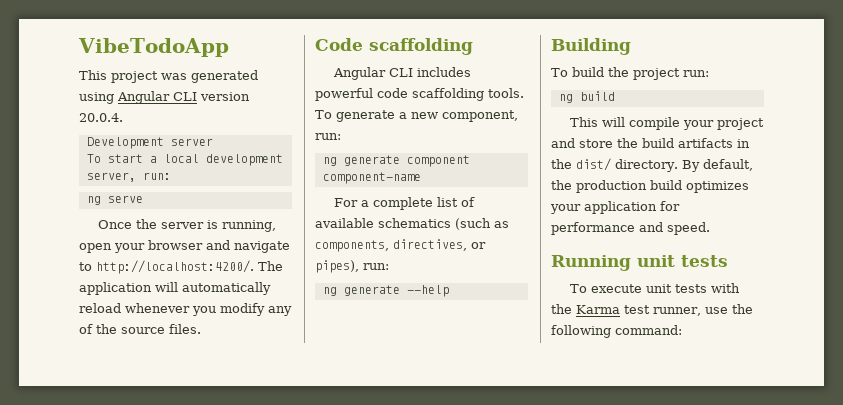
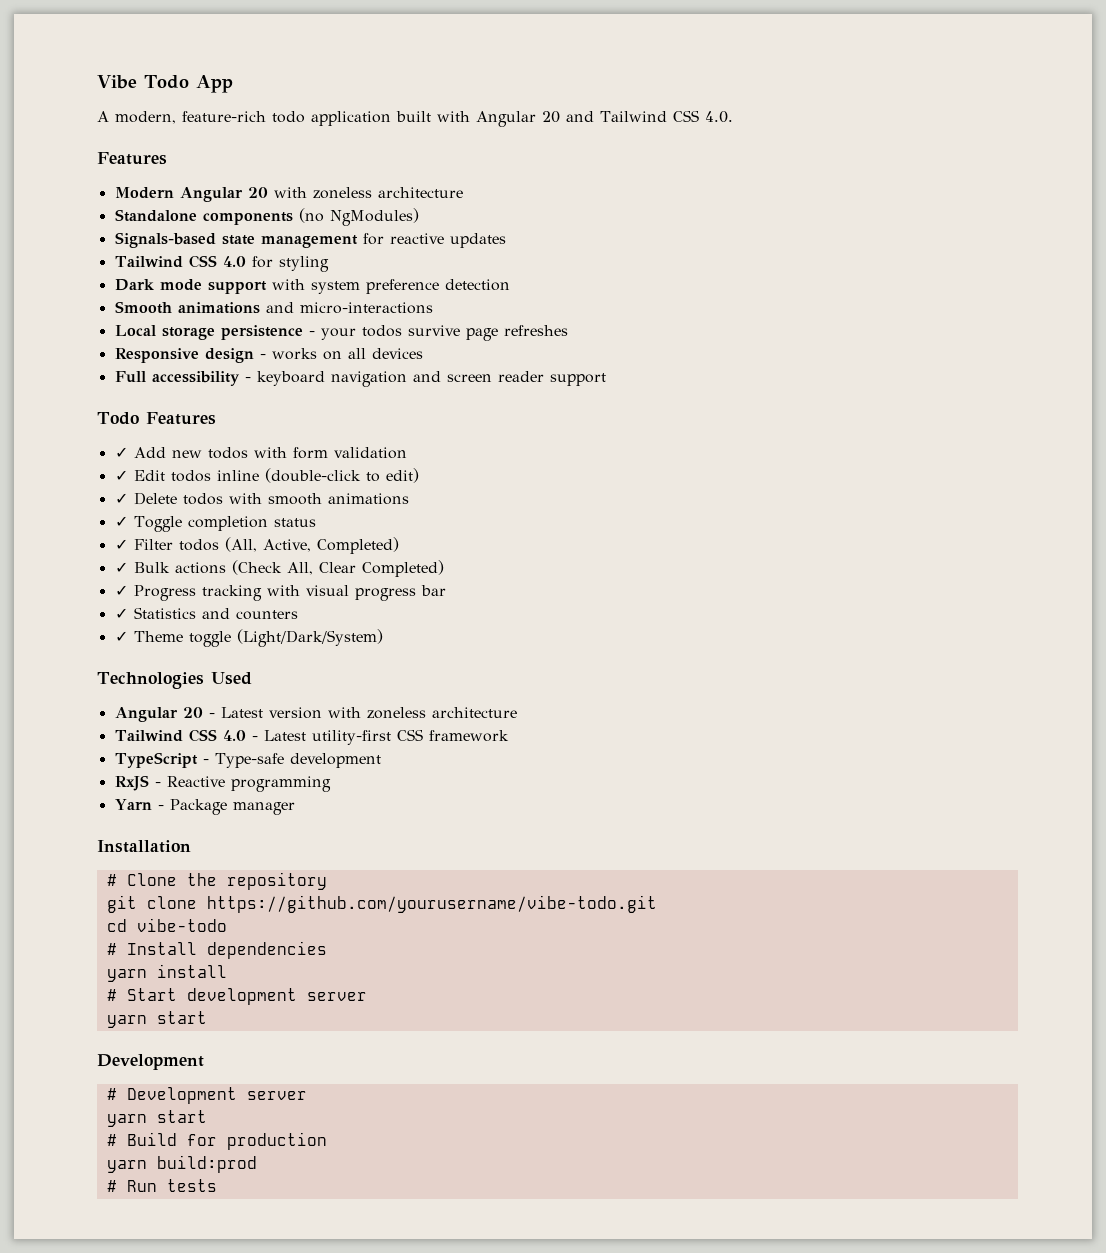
- VibeTodoApp
- This project was generated using Angular CLI version 20.0.4.
- Development server
- To start a local development server, run:
- ng serve
- Once the server is running, open your browser and navigate to http://localhost:4200/. The application will automatically reload whenever you modify any of the source files.
- Code scaffolding
- Angular CLI includes powerful code scaffolding tools. To generate a new component, run:
- ng generate component component-name
- For a complete list of available schematics (such as components, directives, or pipes), run:
- ng generate --help
- Building
- To build the project run:
- ng build
- This will compile your project and store the build artifacts in the dist/ directory. By default, the production build optimizes your application for performance and speed.
- Running unit tests
- To execute unit tests with the Karma test runner, use the following command:
+ Vibe Todo App
+ A modern, feature-rich todo application built with Angular 20 and Tailwind CSS 4.0.
+ Features
+ Modern Angular 20 with zoneless architecture
+ Standalone components (no NgModules)
+ Signals-based state management for reactive updates
+ Tailwind CSS 4.0 for styling
+ Dark mode support with system preference detection
+ Smooth animations and micro-interactions
+ Local storage persistence - your todos survive page refreshes
+ Responsive design - works on all devices
+ Full accessibility - keyboard navigation and screen reader support
+ Todo Features
+ ✓ Add new todos with form validation
+ ✓ Edit todos inline (double-click to edit)
+ ✓ Delete todos with smooth animations
+ ✓ Toggle completion status
+ ✓ Filter todos (All, Active, Completed)
+ ✓ Bulk actions (Check All, Clear Completed)
+ ✓ Progress tracking with visual progress bar
+ ✓ Statistics and counters
+ ✓ Theme toggle (Light/Dark/System)
+ Technologies Used
+ Angular 20 - Latest version with zoneless architecture
+ Tailwind CSS 4.0 - Latest utility-first CSS framework
+ TypeScript - Type-safe development
+ RxJS - Reactive programming
+ Yarn - Package manager
+ Installation
+ # Clone the repository
+ git clone https://github.com/yourusername/vibe-todo.git
+ cd vibe-todo
+ # Install dependencies
+ yarn install
+ # Start development server
+ yarn start
+ Development
+ # Development server
+ yarn start
+ # Build for production
+ yarn build:prod
+ # Run tests

